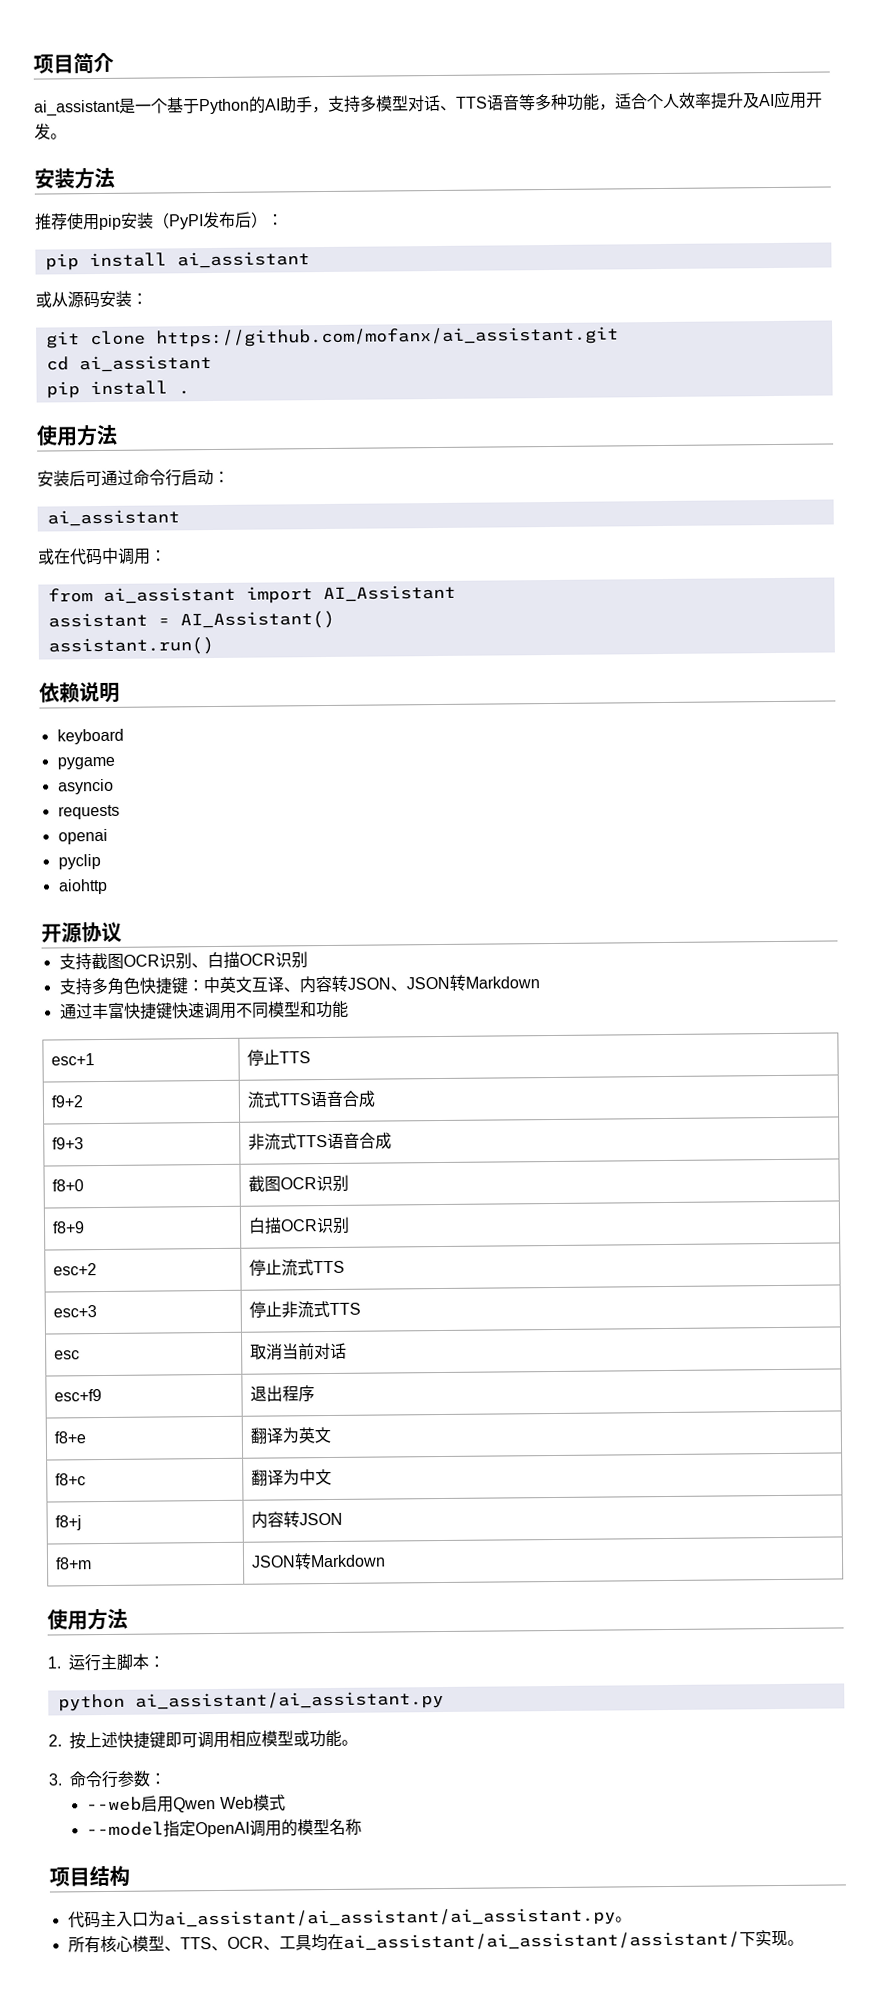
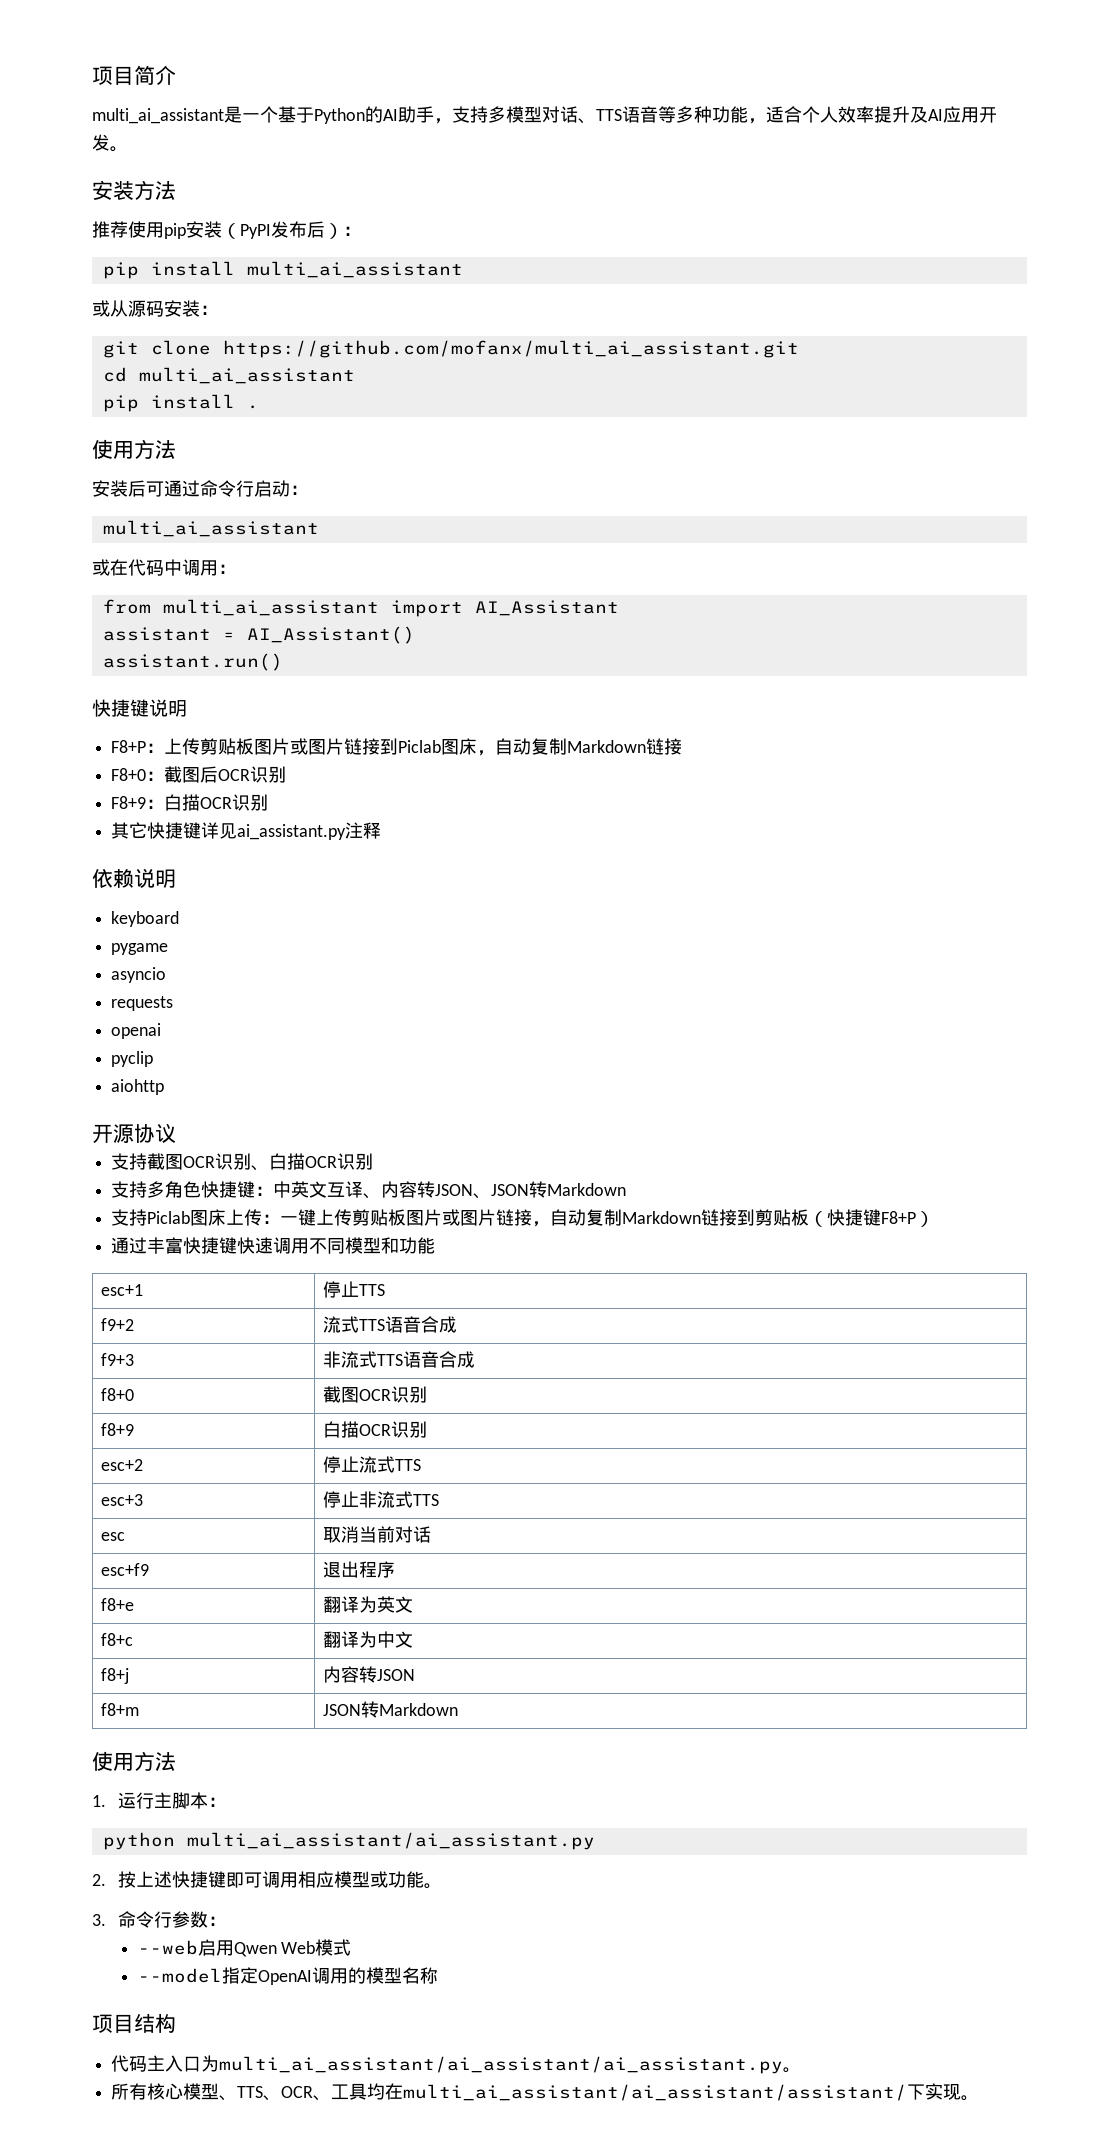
- ai_assistant是一个基于Python的AI助手，支持多模型对话、TTS语音等多种功能，适合个人效率提升及AI应用开发。
+ multi_ai_assistant是一个基于Python的AI助手，支持多模型对话、TTS语音等多种功能，适合个人效率提升及AI应用开发。
- pip install ai_assistant
+ pip install multi_ai_assistant
- git clone https://github.com/mofanx/ai_assistant.git
+ git clone https://github.com/mofanx/multi_ai_assistant.git
- cd ai_assistant
+ cd multi_ai_assistant
  安装后可通过命令行启动：
- ai_assistant
+ multi_ai_assistant
- from ai_assistant import AI_Assistant
+ from multi_ai_assistant import AI_Assistant
+ 快捷键说明
+ F8+P：上传剪贴板图片或图片链接到Piclab图床，自动复制Markdown链接
+ F8+0：截图后OCR识别
+ F8+9：白描OCR识别
+ 其它快捷键详见ai_assistant.py注释
+ 支持Piclab图床上传：一键上传剪贴板图片或图片链接，自动复制Markdown链接到剪贴板（快捷键F8+P）
- python ai_assistant/ai_assistant.py
+ python multi_ai_assistant/ai_assistant.py
- 代码主入口为ai_assistant/ai_assistant/ai_assistant.py。
+ 代码主入口为multi_ai_assistant/ai_assistant/ai_assistant.py。
- 所有核心模型、TTS、OCR、工具均在ai_assistant/ai_assistant/assistant/下实现。
+ 所有核心模型、TTS、OCR、工具均在multi_ai_assistant/ai_assistant/assistant/下实现。

